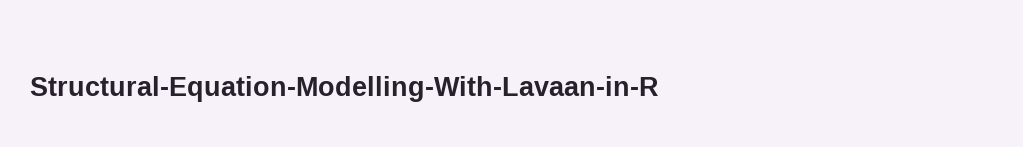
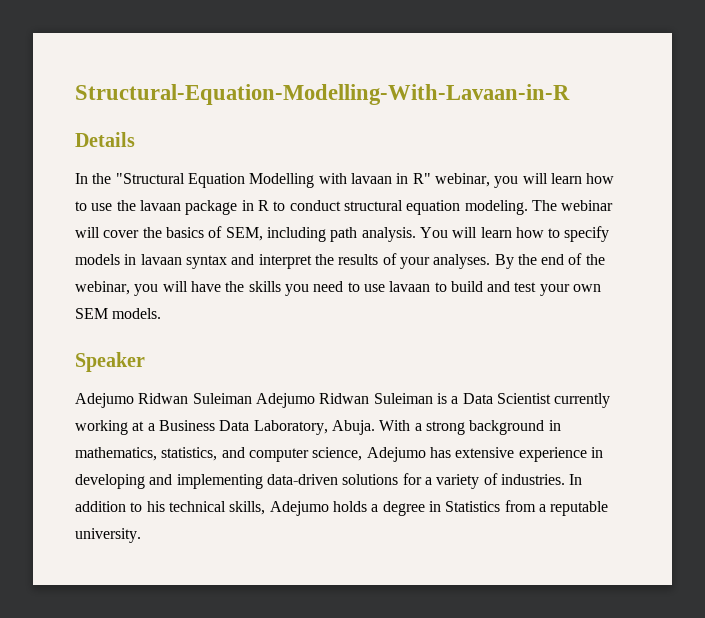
+ Details
+ In the "Structural Equation Modelling with lavaan in R" webinar, you will learn how to use the lavaan package in R to conduct structural equation modeling. The webinar will cover the basics of SEM, including path analysis. You will learn how to specify models in lavaan syntax and interpret the results of your analyses. By the end of the webinar, you will have the skills you need to use lavaan to build and test your own SEM models.
+ Speaker
+ Adejumo Ridwan Suleiman Adejumo Ridwan Suleiman is a Data Scientist currently working at a Business Data Laboratory, Abuja. With a strong background in mathematics, statistics, and computer science, Adejumo has extensive experience in developing and implementing data-driven solutions for a variety of industries. In addition to his technical skills, Adejumo holds a degree in Statistics from a reputable university.

